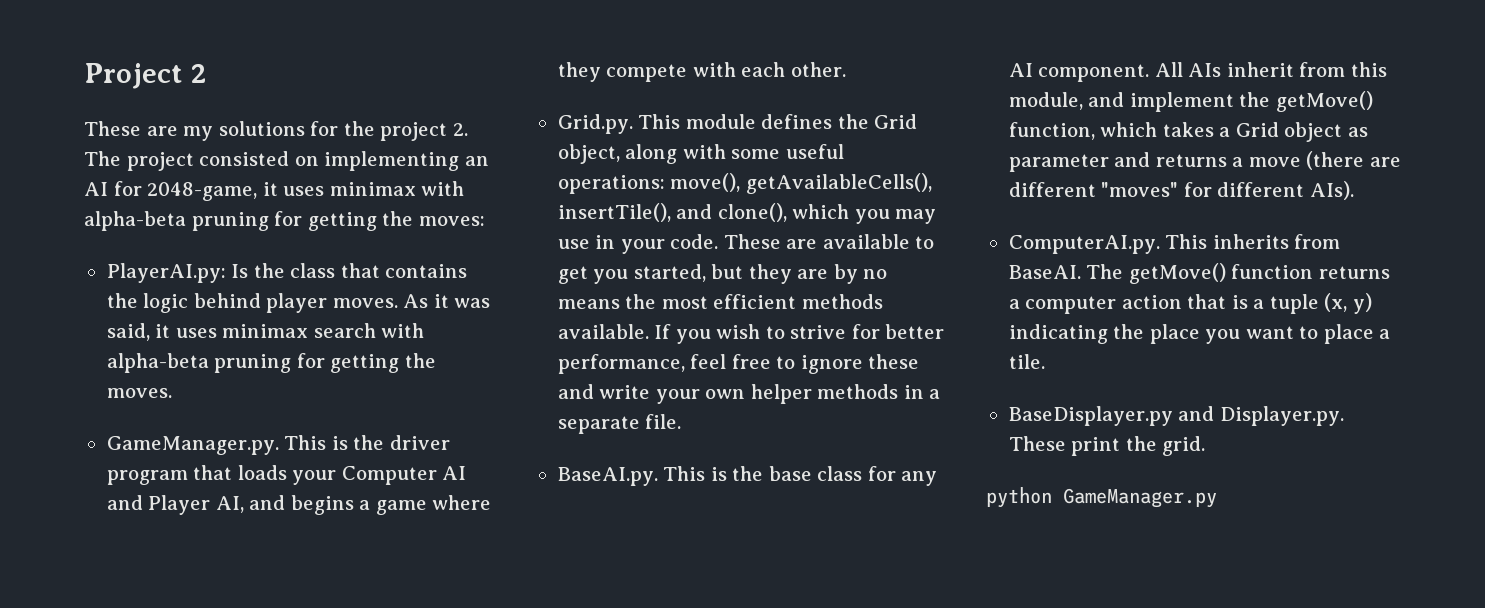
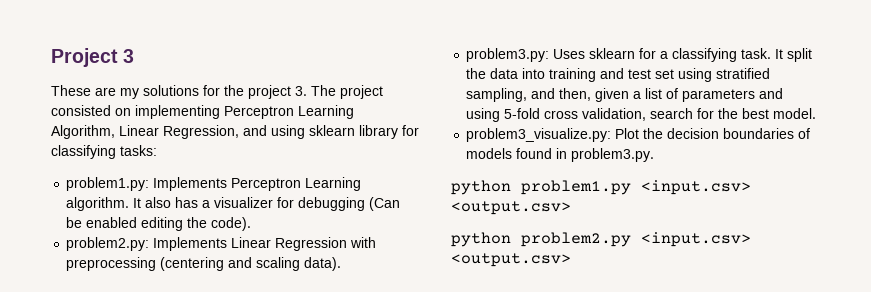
- Project 2
+ Project 3
- These are my solutions for the project 2. The project consisted on implementing an AI for 2048-game, it uses minimax with alpha-beta pruning for getting the moves:
- PlayerAI.py: Is the class that contains the logic behind player moves. As it was said, it uses minimax search with alpha-beta pruning for getting the moves.
- GameManager.py. This is the driver program that loads your Computer AI and Player AI, and begins a game where they compete with each other.
- Grid.py. This module defines the Grid object, along with some useful operations: move(), getAvailableCells(), insertTile(), and clone(), which you may use in your code. These are available to get you started, but they are by no means the most efficient methods available. If you wish to strive for better performance, feel free to ignore these and write your own helper methods in a separate file.
- BaseAI.py. This is the base class for any AI component. All AIs inherit from this module, and implement the getMove() function, which takes a Grid object as parameter and returns a move (there are different "moves" for different AIs).
- ComputerAI.py. This inherits from BaseAI. The getMove() function returns a computer action that is a tuple (x, y) indicating the place you want to place a tile.
- BaseDisplayer.py and Displayer.py. These print the grid.
- python GameManager.py
+ These are my solutions for the project 3. The project consisted on implementing Perceptron Learning Algorithm, Linear Regression, and using sklearn library for classifying tasks:
+ problem1.py: Implements Perceptron Learning algorithm. It also has a visualizer for debugging (Can be enabled editing the code).
+ problem2.py: Implements Linear Regression with preprocessing (centering and scaling data).
+ problem3.py: Uses sklearn for a classifying task. It split the data into training and test set using stratified sampling, and then, given a list of parameters and using 5-fold cross validation, search for the best model.
+ problem3_visualize.py: Plot the decision boundaries of models found in problem3.py.
+ python problem1.py <input.csv> <output.csv>
+ python problem2.py <input.csv> <output.csv>

